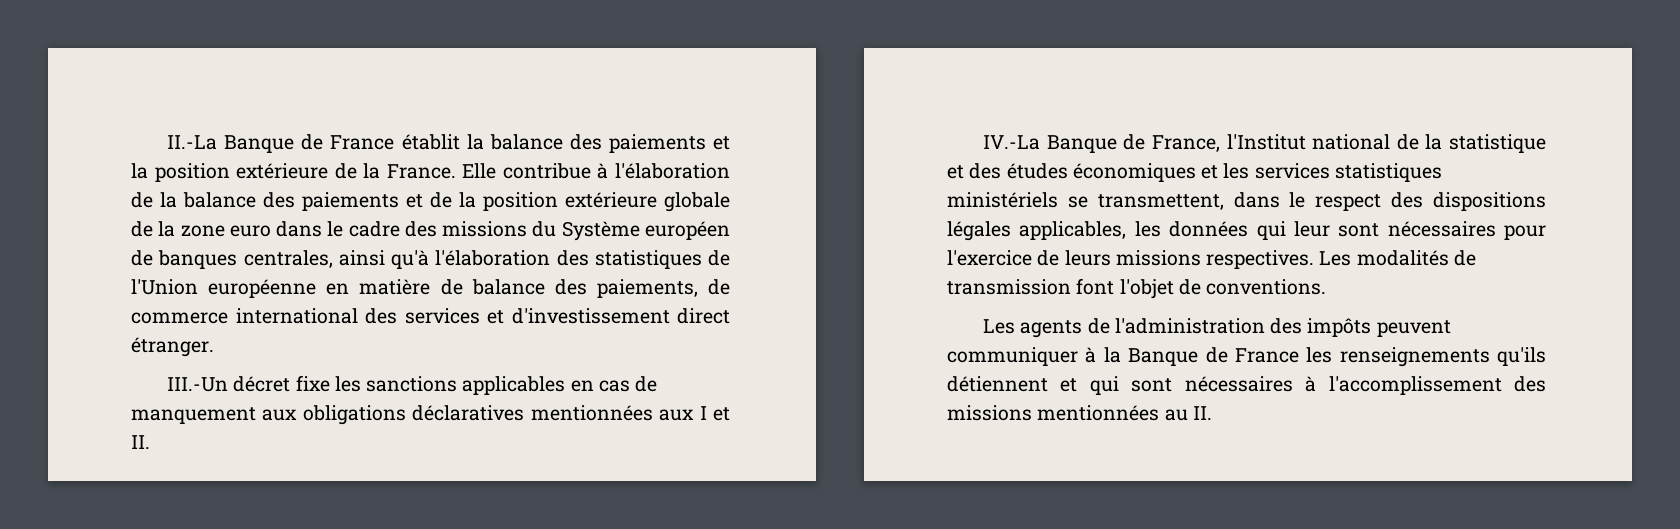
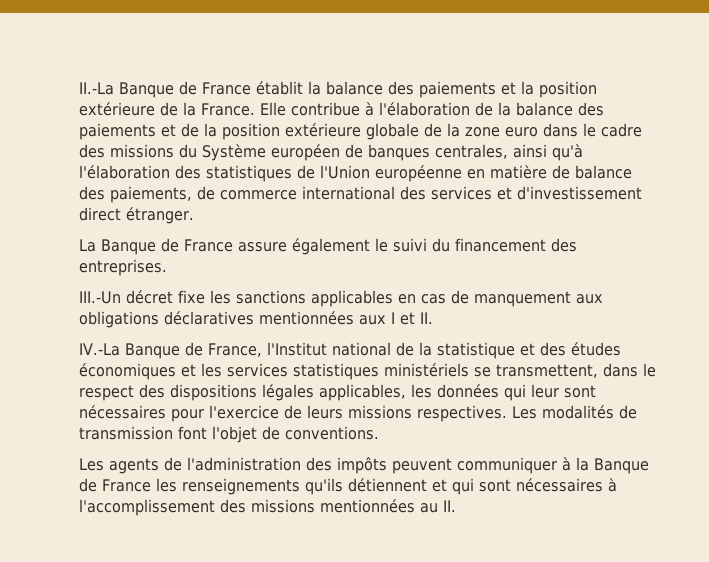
+ La Banque de France assure également le suivi du financement des entreprises.

